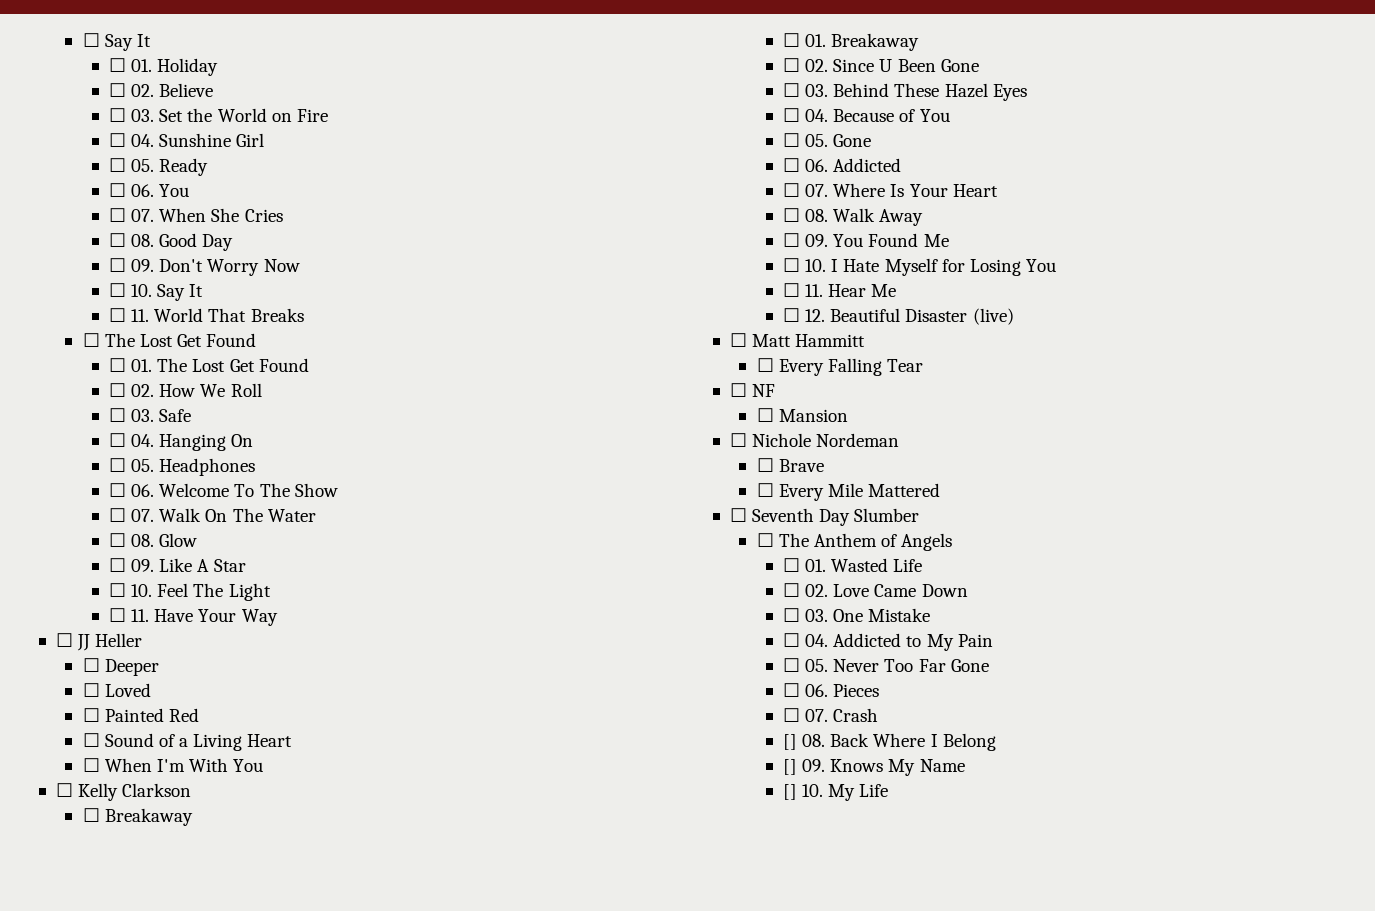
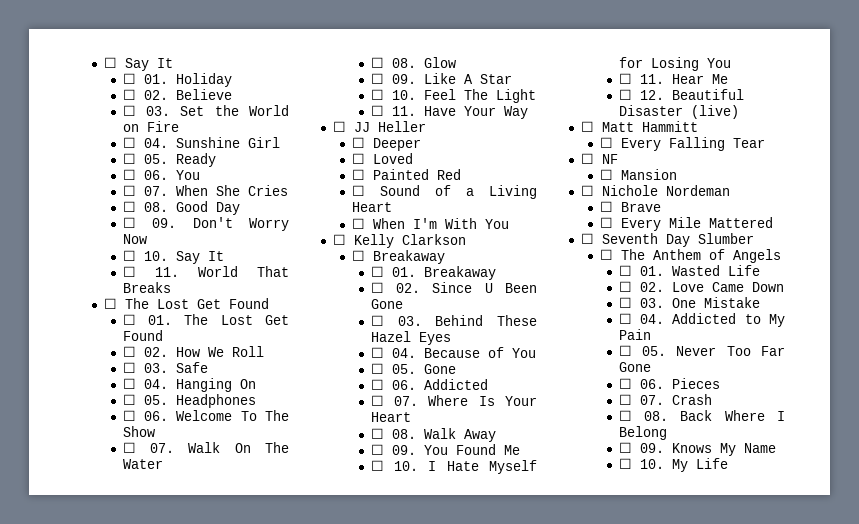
- [] 08. Back Where I Belong
+ ☐ 08. Back Where I Belong
- [] 09. Knows My Name
+ ☐ 09. Knows My Name
- [] 10. My Life
+ ☐ 10. My Life

